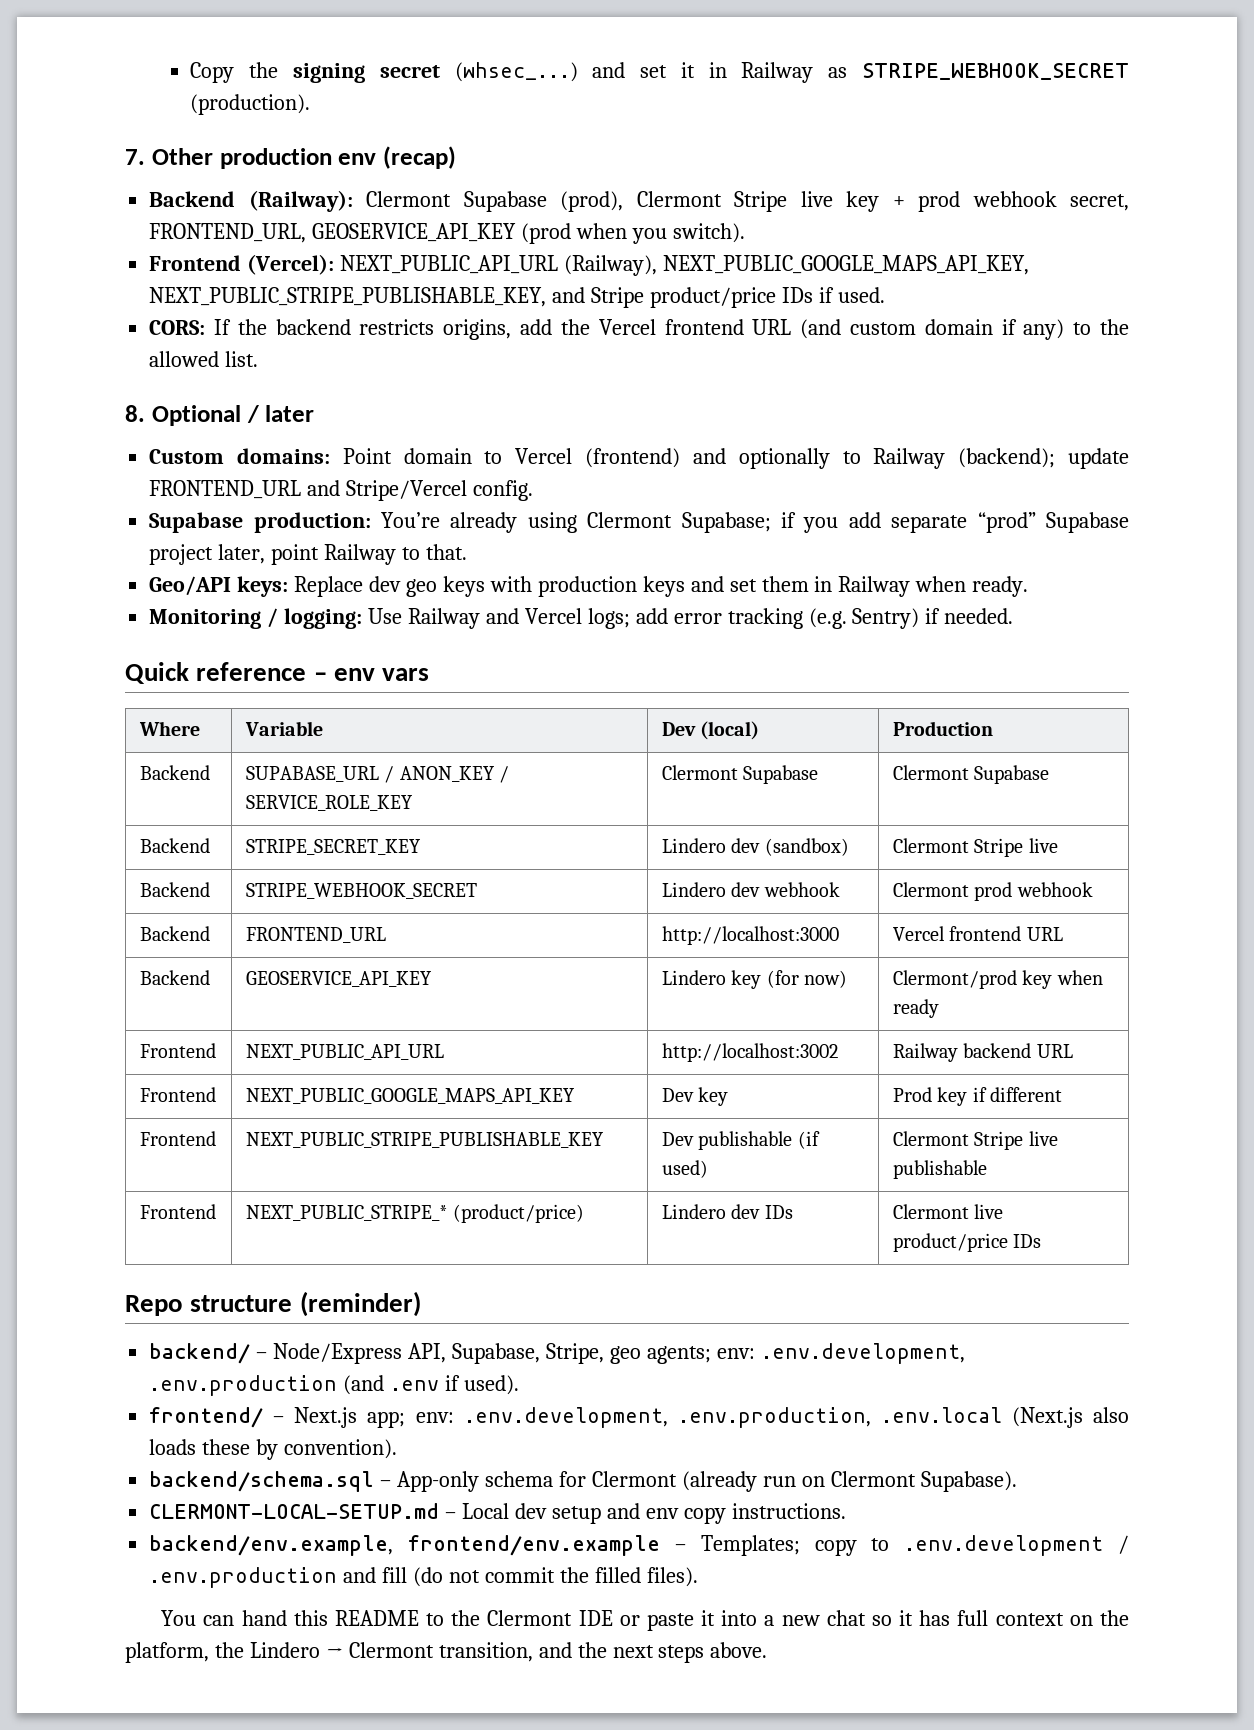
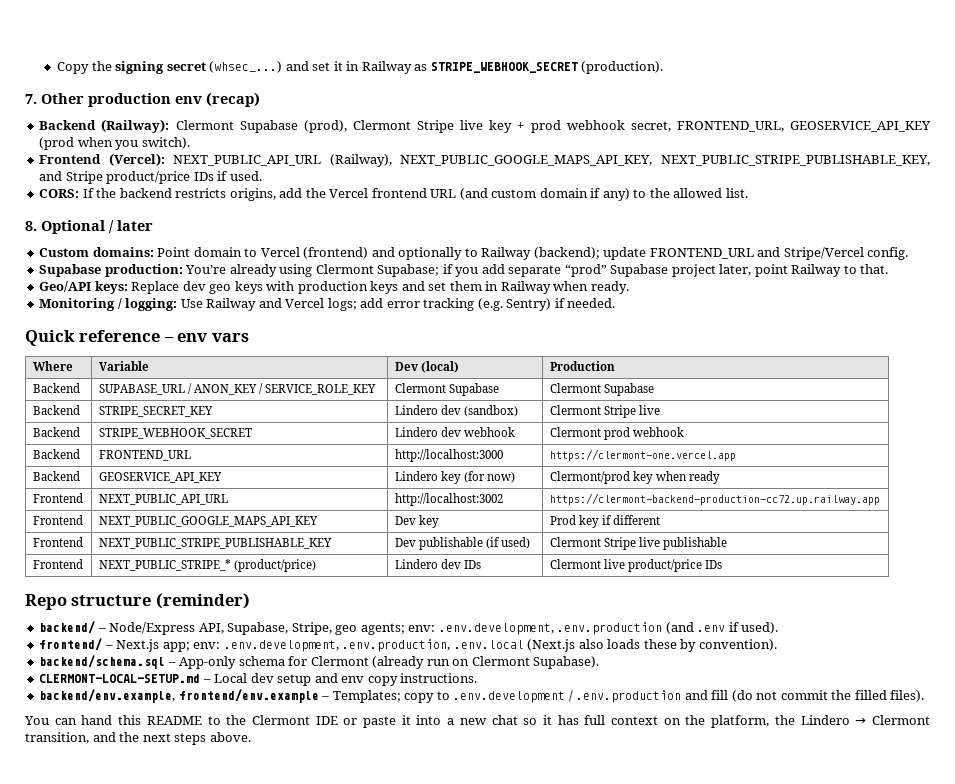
- Backend | FRONTEND_URL | http://localhost:3000 | Vercel frontend URL
+ Backend | FRONTEND_URL | http://localhost:3000 | https://clermont-one.vercel.app
- Frontend | NEXT_PUBLIC_API_URL | http://localhost:3002 | Railway backend URL
+ Frontend | NEXT_PUBLIC_API_URL | http://localhost:3002 | https://clermont-backend-production-cc72.up.railway.app

